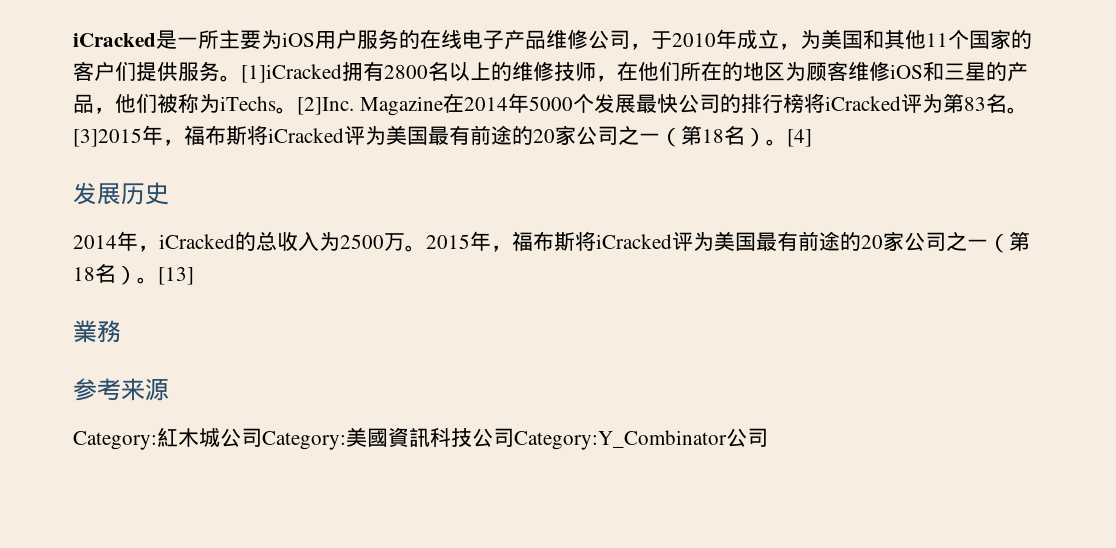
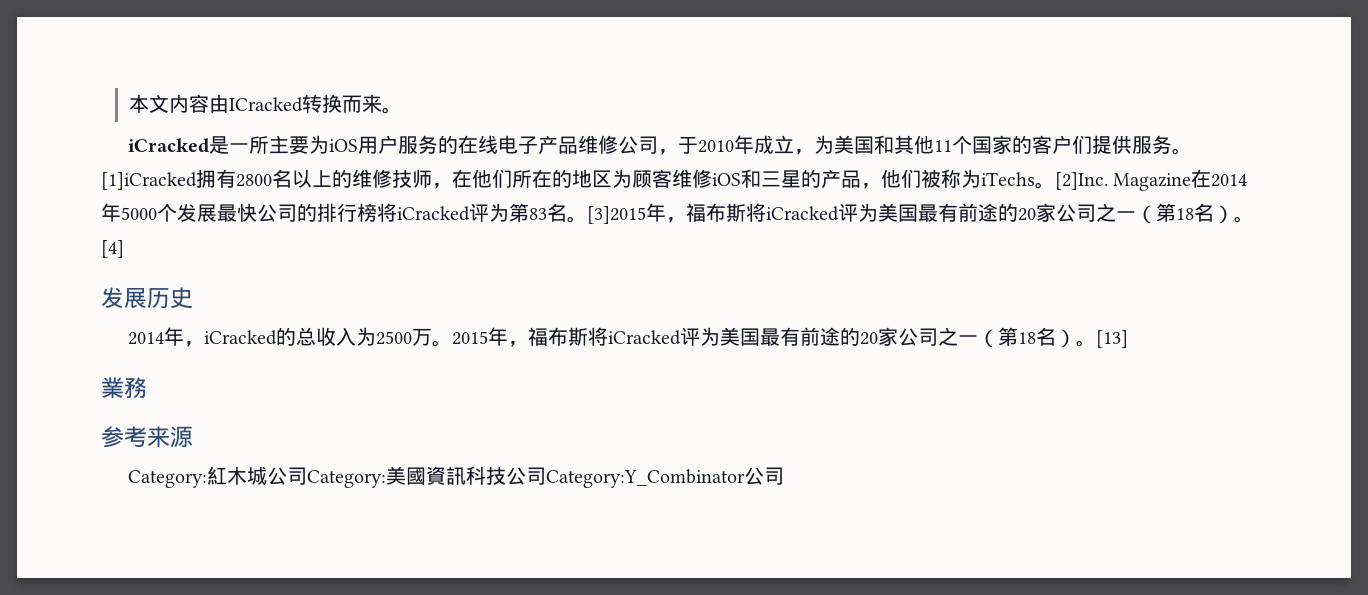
+ 本文内容由ICracked转换而来。

